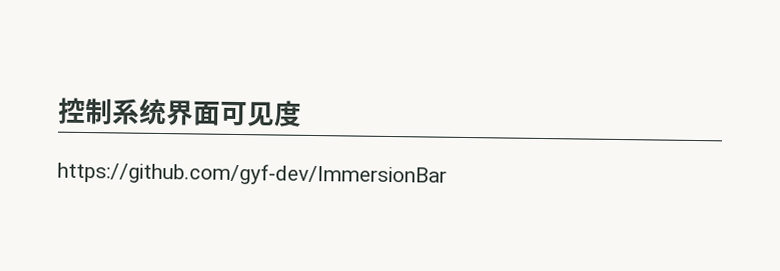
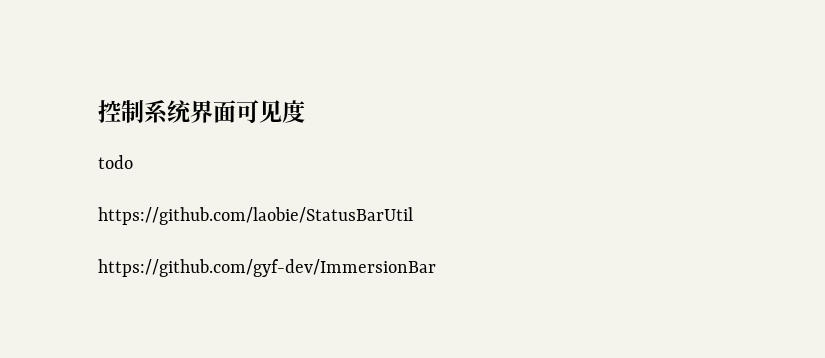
+ todo
+ https://github.com/laobie/StatusBarUtil

